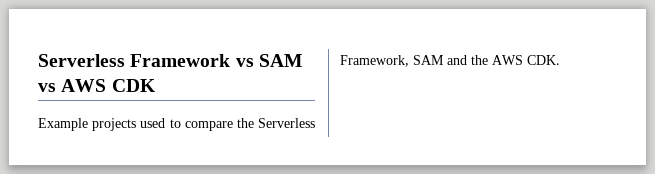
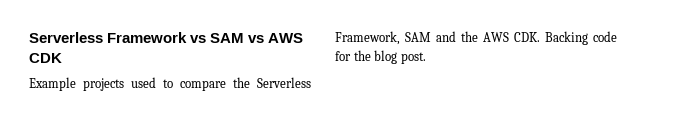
- Example projects used to compare the Serverless Framework, SAM and the AWS CDK.
+ Example projects used to compare the Serverless Framework, SAM and the AWS CDK. Backing code for the blog post.

